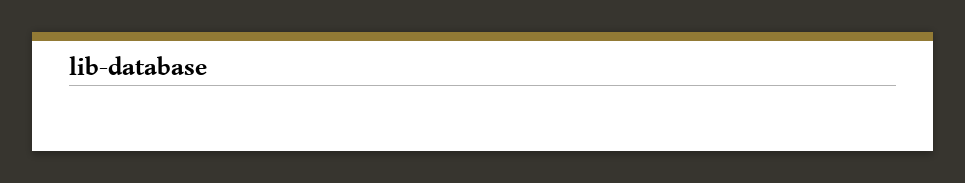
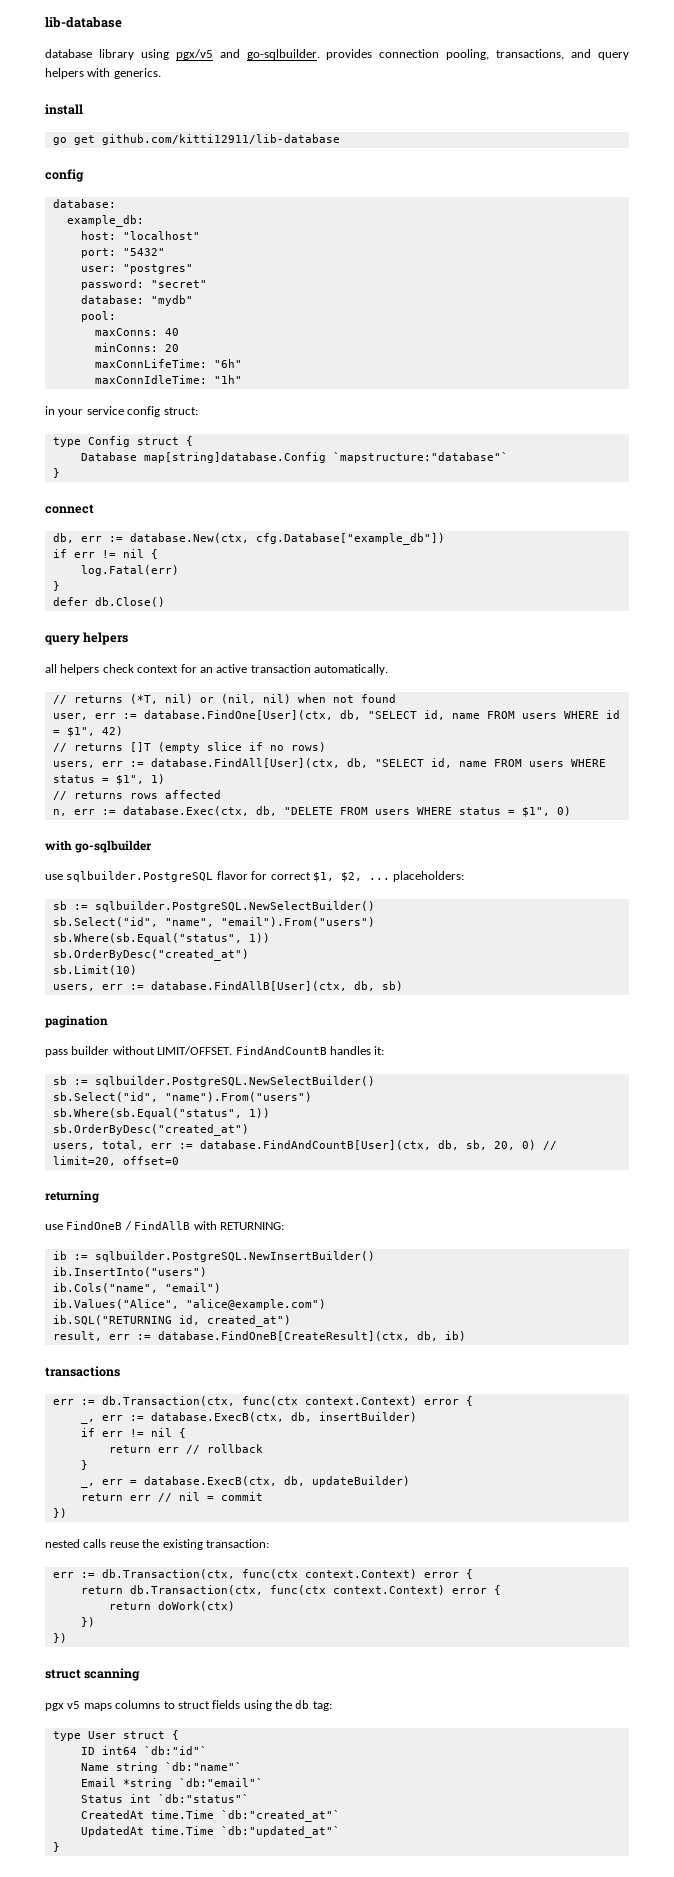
+ database library using pgx/v5 and go-sqlbuilder. provides connection pooling, transactions, and query helpers with generics.
+ install
+ go get github.com/kitti12911/lib-database
+ config
+ database:
+ example_db:
+ host: "localhost"
+ port: "5432"
+ user: "postgres"
+ password: "secret"
+ database: "mydb"
+ pool:
+ maxConns: 40
+ minConns: 20
+ maxConnLifeTime: "6h"
+ maxConnIdleTime: "1h"
+ in your service config struct:
+ type Config struct {
+ Database map[string]database.Config `mapstructure:"database"`
+ }
+ connect
+ db, err := database.New(ctx, cfg.Database["example_db"])
+ if err != nil {
+ log.Fatal(err)
+ }
+ defer db.Close()
+ query helpers
+ all helpers check context for an active transaction automatically.
+ // returns (*T, nil) or (nil, nil) when not found
+ user, err := database.FindOne[User](ctx, db, "SELECT id, name FROM users WHERE id = $1", 42)
+ // returns []T (empty slice if no rows)
+ users, err := database.FindAll[User](ctx, db, "SELECT id, name FROM users WHERE status = $1", 1)
+ // returns rows affected
+ n, err := database.Exec(ctx, db, "DELETE FROM users WHERE status = $1", 0)
+ with go-sqlbuilder
+ use sqlbuilder.PostgreSQL flavor for correct $1, $2, ... placeholders:
+ sb := sqlbuilder.PostgreSQL.NewSelectBuilder()
+ sb.Select("id", "name", "email").From("users")
+ sb.Where(sb.Equal("status", 1))
+ sb.OrderByDesc("created_at")
+ sb.Limit(10)
+ users, err := database.FindAllB[User](ctx, db, sb)
+ pagination
+ pass builder without LIMIT/OFFSET. FindAndCountB handles it:
+ sb := sqlbuilder.PostgreSQL.NewSelectBuilder()
+ sb.Select("id", "name").From("users")
+ sb.Where(sb.Equal("status", 1))
+ sb.OrderByDesc("created_at")
+ users, total, err := database.FindAndCountB[User](ctx, db, sb, 20, 0) // limit=20, offset=0
+ returning
+ use FindOneB / FindAllB with RETURNING:
+ ib := sqlbuilder.PostgreSQL.NewInsertBuilder()
+ ib.InsertInto("users")
+ ib.Cols("name", "email")
+ ib.Values("Alice", "alice@example.com")
+ ib.SQL("RETURNING id, created_at")
+ result, err := database.FindOneB[CreateResult](ctx, db, ib)
+ transactions
+ err := db.Transaction(ctx, func(ctx context.Context) error {
+ _, err := database.ExecB(ctx, db, insertBuilder)
+ if err != nil {
+ return err // rollback
+ }
+ _, err = database.ExecB(ctx, db, updateBuilder)
+ return err // nil = commit
+ })
+ nested calls reuse the existing transaction:
+ err := db.Transaction(ctx, func(ctx context.Context) error {
+ return db.Transaction(ctx, func(ctx context.Context) error {
+ return doWork(ctx)
+ })
+ })
+ struct scanning
+ pgx v5 maps columns to struct fields using the db tag:
+ type User struct {
+ ID int64 `db:"id"`
+ Name string `db:"name"`
+ Email *string `db:"email"`
+ Status int `db:"status"`
+ CreatedAt time.Time `db:"created_at"`
+ UpdatedAt time.Time `db:"updated_at"`
+ }

